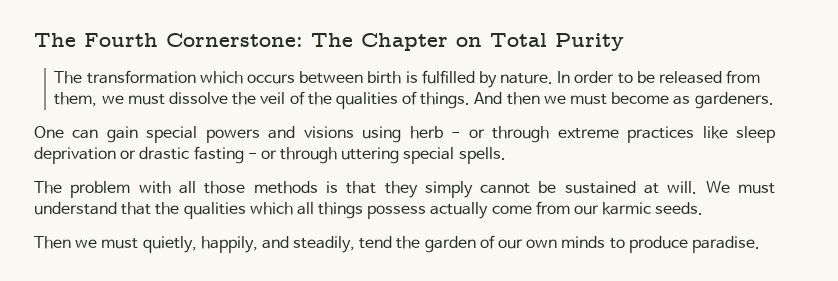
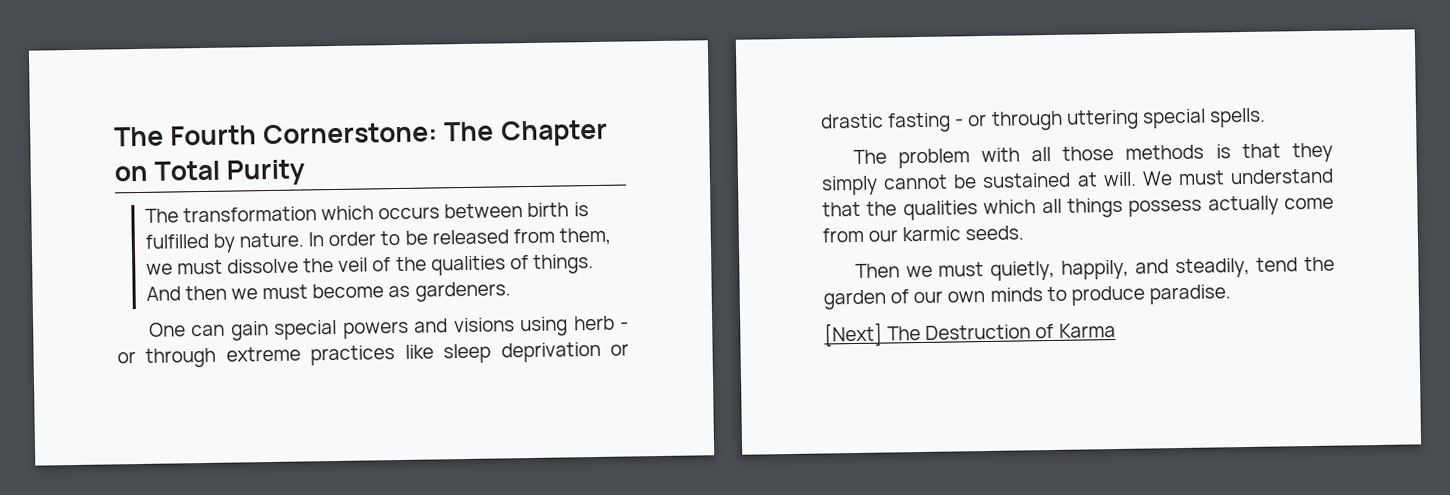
+ [Next] The Destruction of Karma

